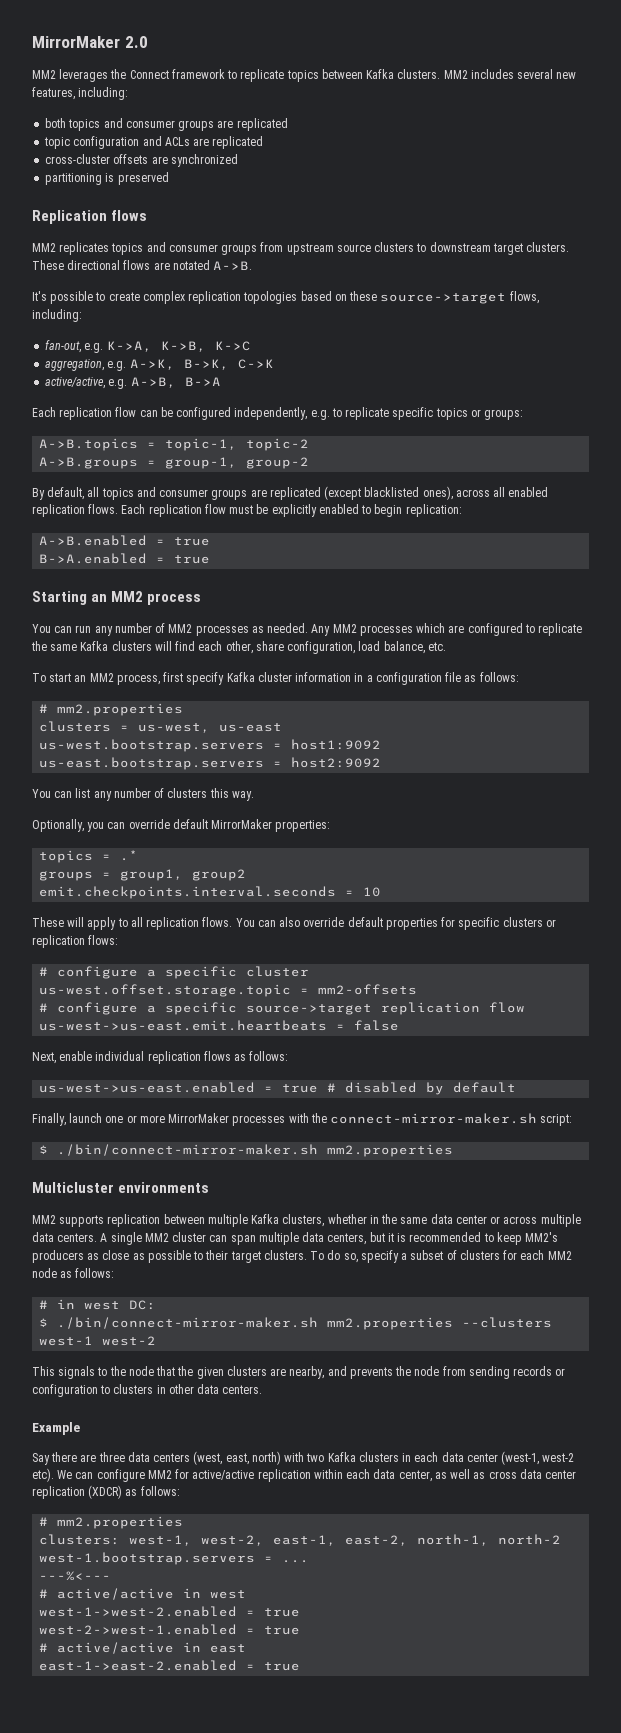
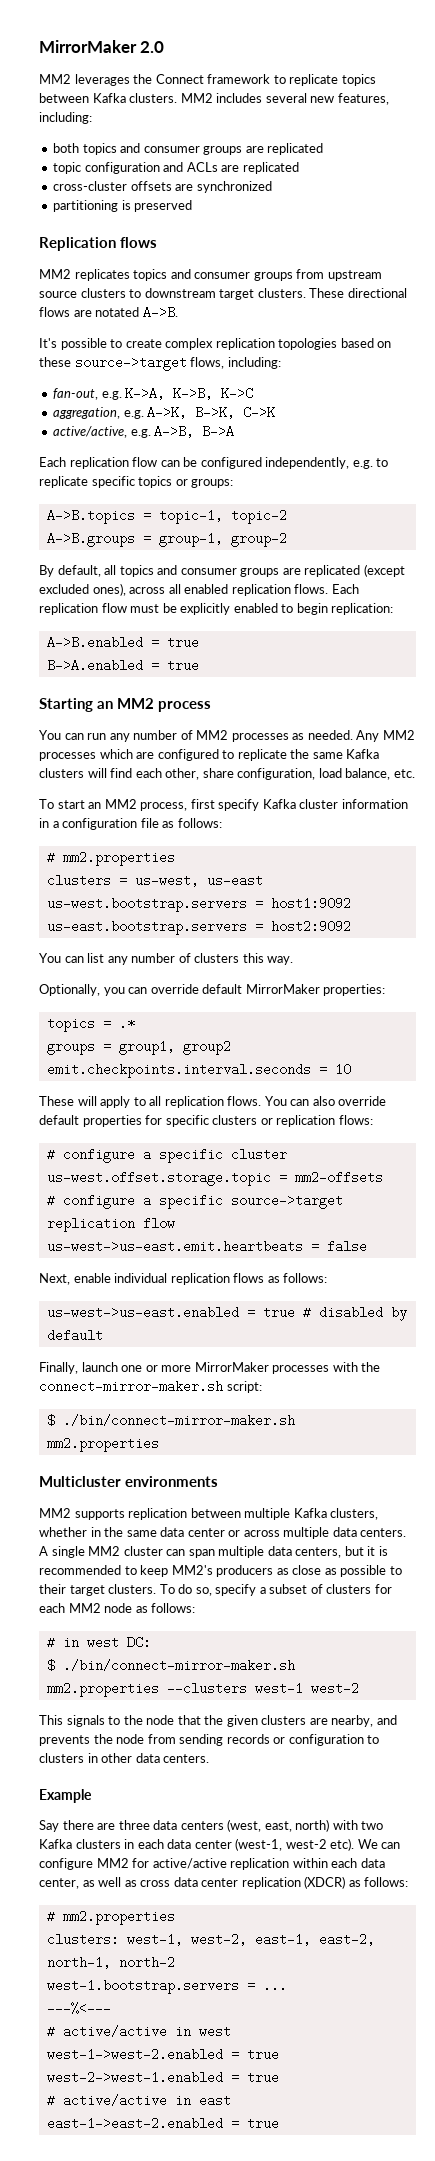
- By default, all topics and consumer groups are replicated (except blacklisted ones), across all enabled replication flows.
+ By default, all topics and consumer groups are replicated (except excluded ones), across all enabled replication flows.

